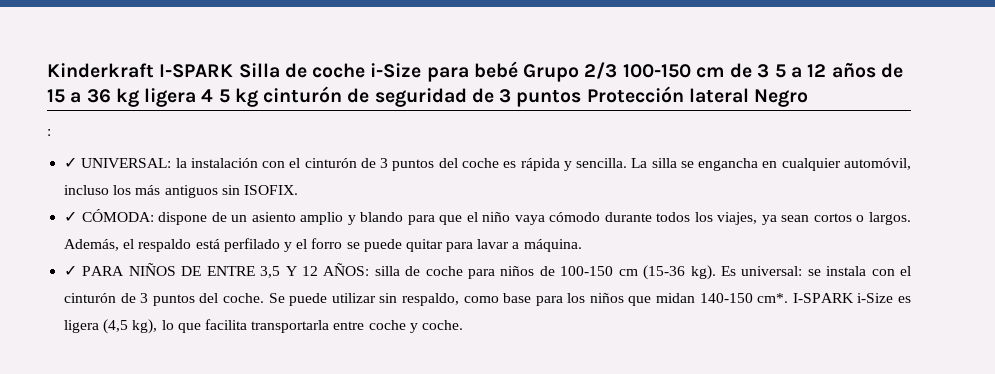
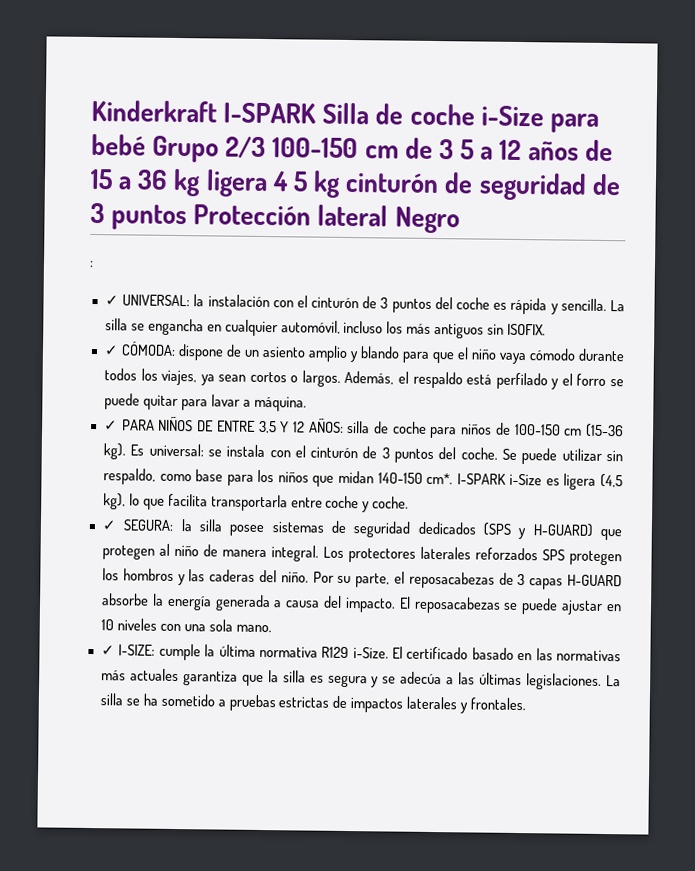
+ ✓ SEGURA: la silla posee sistemas de seguridad dedicados (SPS y H-GUARD) que protegen al niño de manera integral. Los protectores laterales reforzados SPS protegen los hombros y las caderas del niño. Por su parte, el reposacabezas de 3 capas H-GUARD absorbe la energía generada a causa del impacto. El reposacabezas se puede ajustar en 10 niveles con una sola mano.
+ ✓ I-SIZE: cumple la última normativa R129 i-Size. El certificado basado en las normativas más actuales garantiza que la silla es segura y se adecúa a las últimas legislaciones. La silla se ha sometido a pruebas estrictas de impactos laterales y frontales.

